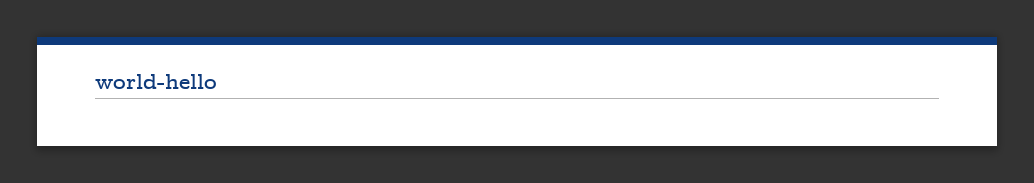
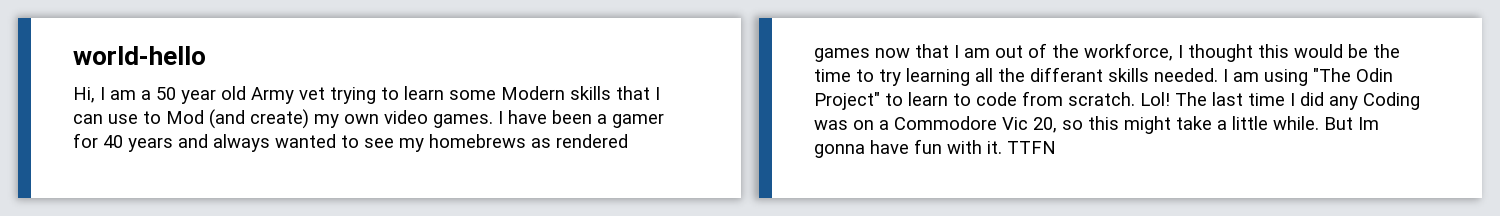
+ Hi, I am a 50 year old Army vet trying to learn some Modern skills that I can use to Mod (and create) my own video games. I have been a gamer for 40 years and always wanted to see my homebrews as rendered games now that I am out of the workforce, I thought this would be the time to try learning all the differant skills needed. I am using "The Odin Project" to learn to code from scratch. Lol! The last time I did any Coding was on a Commodore Vic 20, so this might take a little while. But Im gonna have fun with it. TTFN

